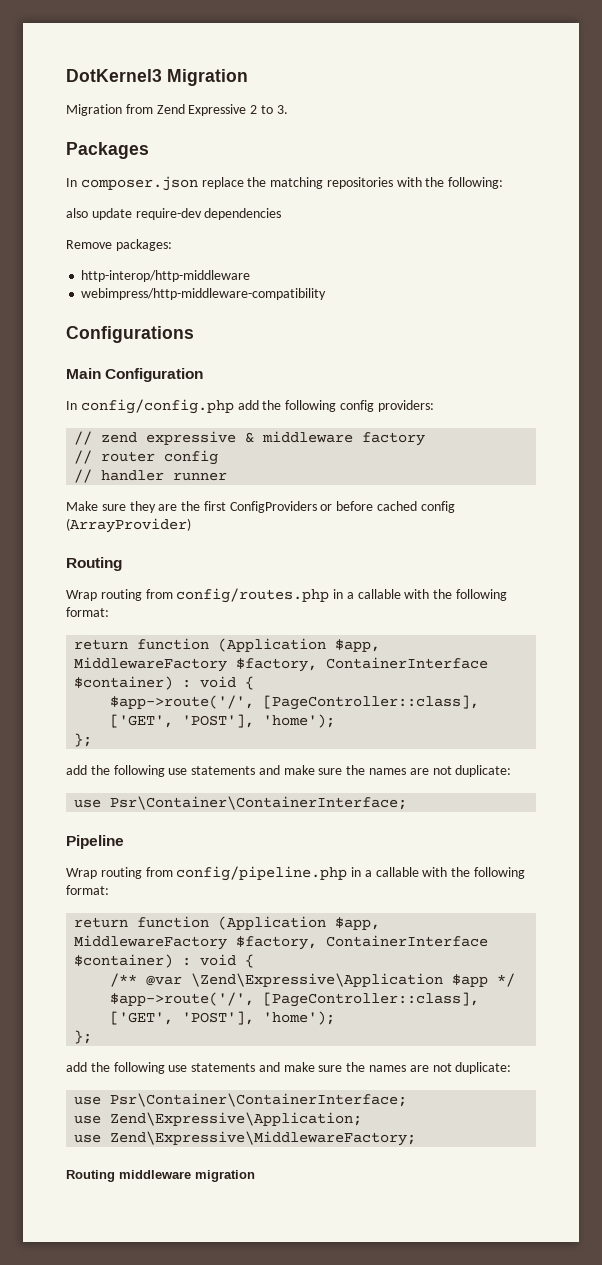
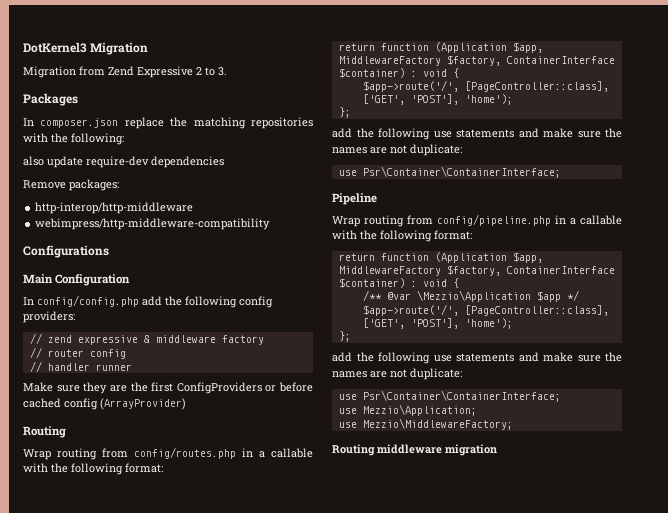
- /** @var \Zend\Expressive\Application $app */
+ /** @var \Mezzio\Application $app */
- use Zend\Expressive\Application;
- use Zend\Expressive\MiddlewareFactory;
+ use Mezzio\Application;
+ use Mezzio\MiddlewareFactory;

